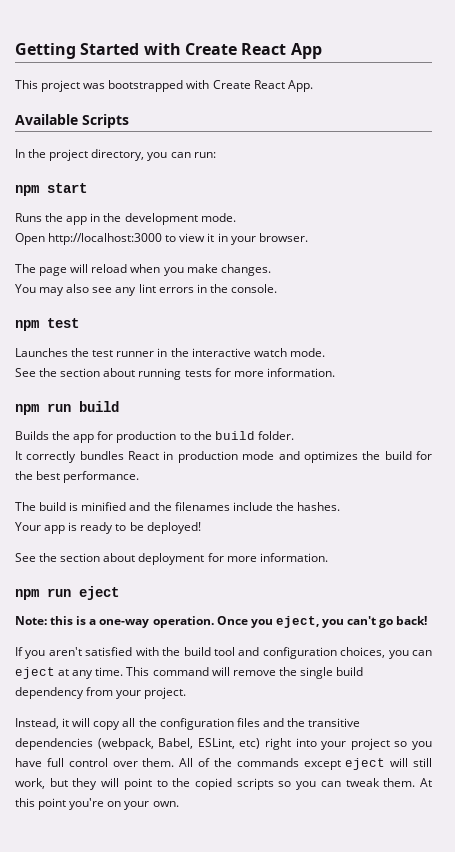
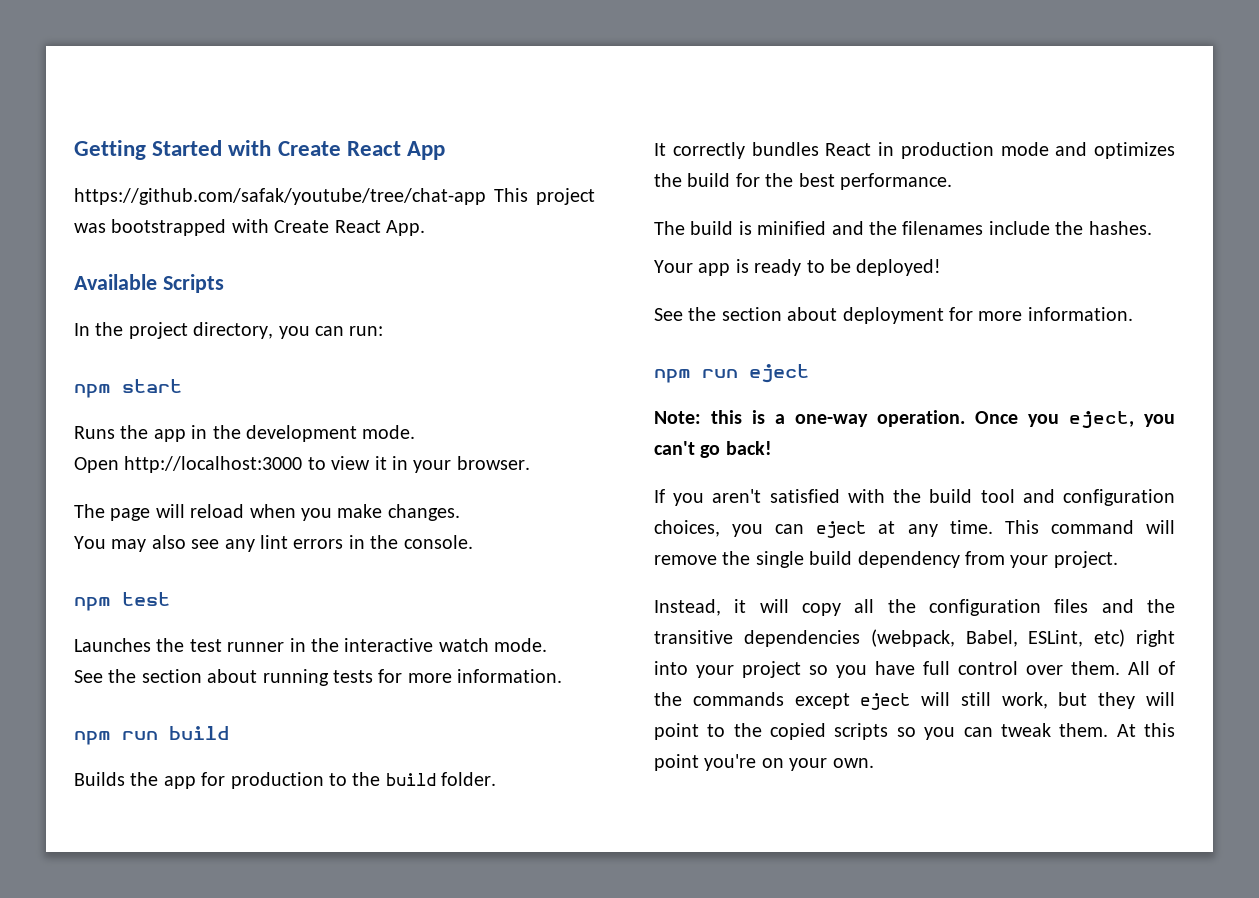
- This project was bootstrapped with Create React App.
+ https://github.com/safak/youtube/tree/chat-app This project was bootstrapped with Create React App.

